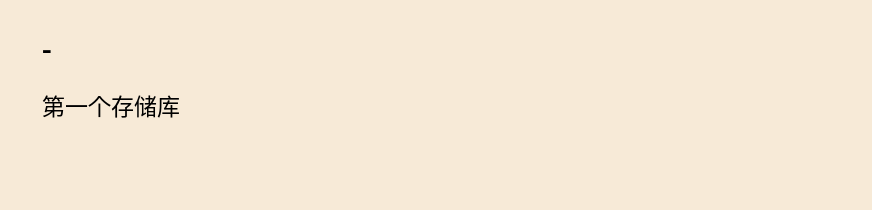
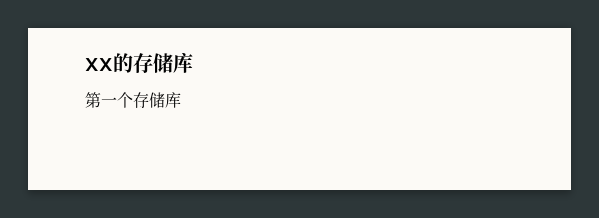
- -
+ XX的存储库

